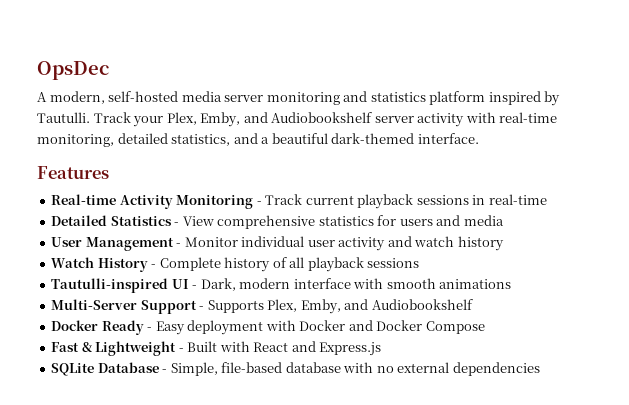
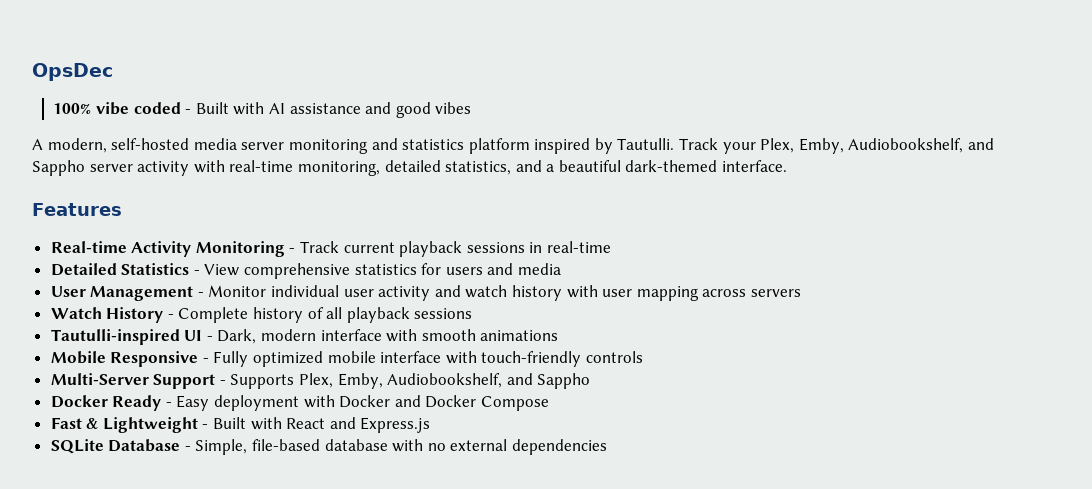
+ 100% vibe coded - Built with AI assistance and good vibes
- Track your Plex, Emby, and Audiobookshelf server activity with real-time monitoring, detailed statistics, and a beautiful dark-themed interface.
+ Track your Plex, Emby, Audiobookshelf, and Sappho server activity with real-time monitoring, detailed statistics, and a beautiful dark-themed interface.
- User Management - Monitor individual user activity and watch history
+ User Management - Monitor individual user activity and watch history with user mapping across servers
+ Mobile Responsive - Fully optimized mobile interface with touch-friendly controls
- Multi-Server Support - Supports Plex, Emby, and Audiobookshelf
+ Multi-Server Support - Supports Plex, Emby, Audiobookshelf, and Sappho

